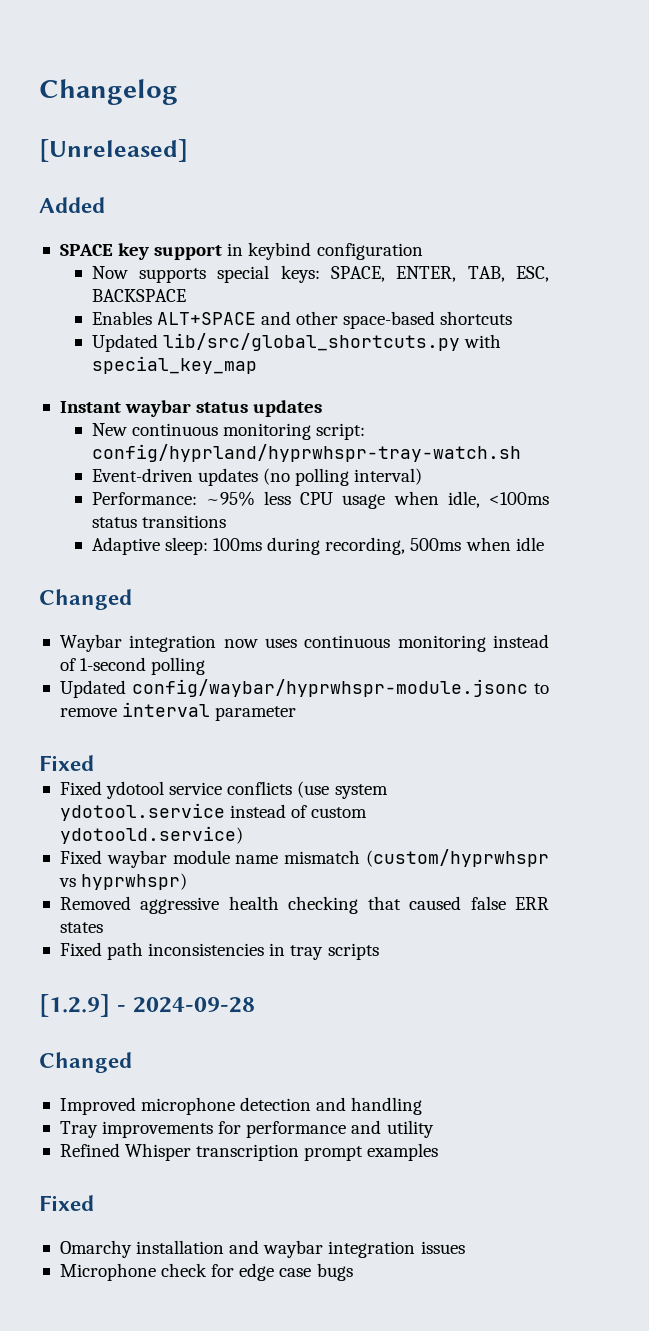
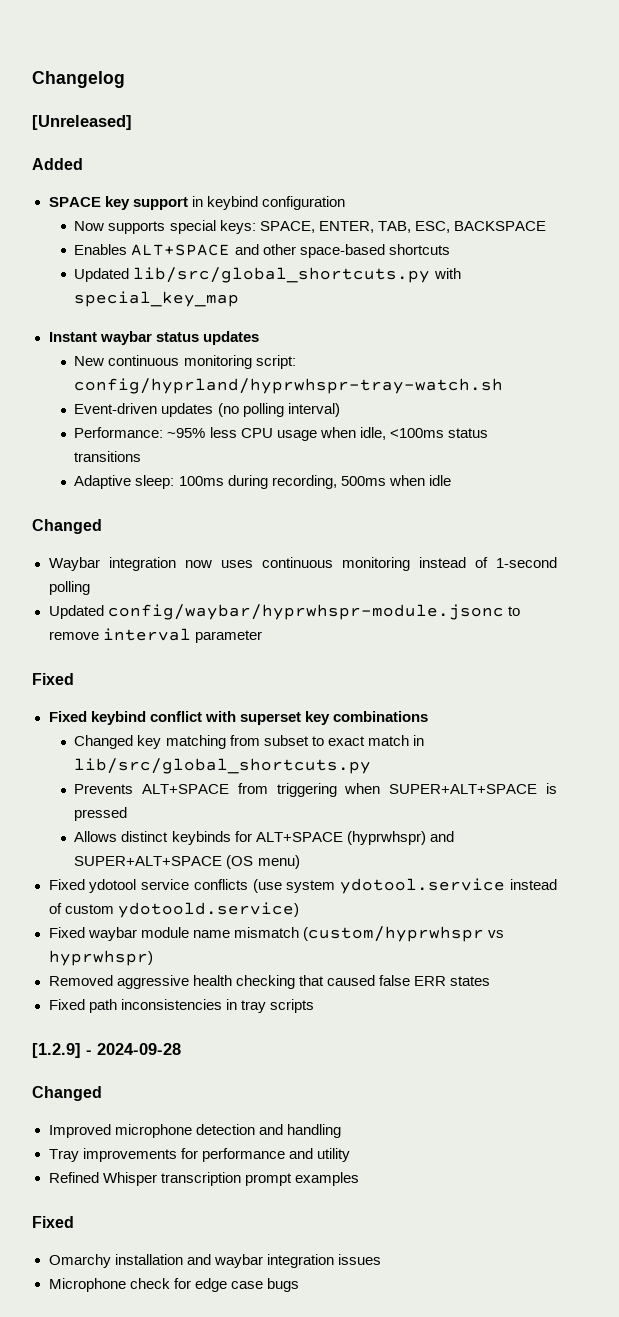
+ Fixed keybind conflict with superset key combinations
+ Changed key matching from subset to exact match in lib/src/global_shortcuts.py
+ Prevents ALT+SPACE from triggering when SUPER+ALT+SPACE is pressed
+ Allows distinct keybinds for ALT+SPACE (hyprwhspr) and SUPER+ALT+SPACE (OS menu)

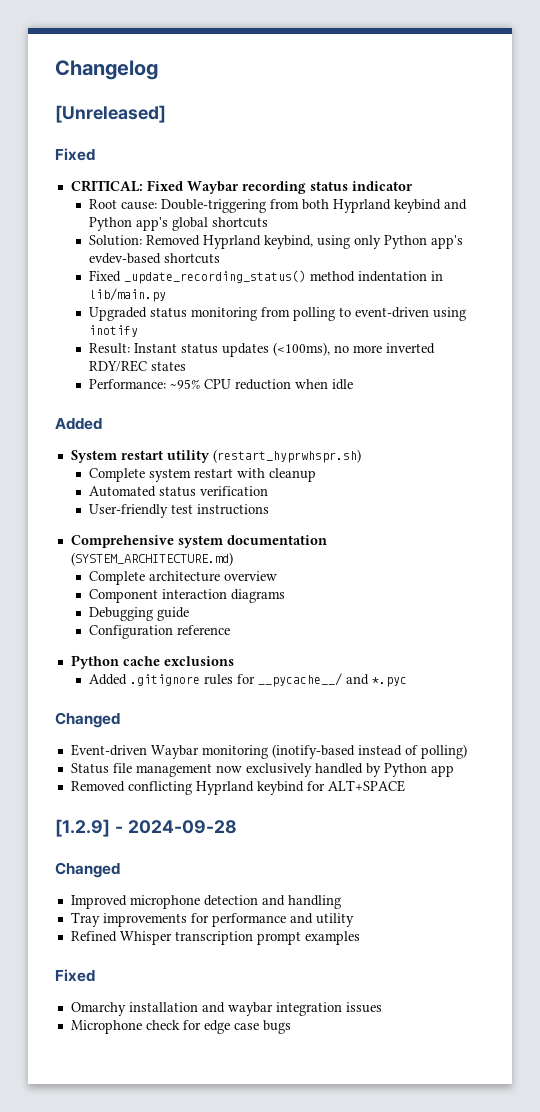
  [Unreleased]
+ Fixed
+ CRITICAL: Fixed Waybar recording status indicator
+ Root cause: Double-triggering from both Hyprland keybind and Python app's global shortcuts
+ Solution: Removed Hyprland keybind, using only Python app's evdev-based shortcuts
+ Fixed _update_recording_status() method indentation in lib/main.py
+ Upgraded status monitoring from polling to event-driven using inotify
+ Result: Instant status updates (<100ms), no more inverted RDY/REC states
+ Performance: ~95% CPU reduction when idle
  Added
- SPACE key support in keybind configuration
- Now supports special keys: SPACE, ENTER, TAB, ESC, BACKSPACE
- Enables ALT+SPACE and other space-based shortcuts
- Updated lib/src/global_shortcuts.py with special_key_map
- Instant waybar status updates
- New continuous monitoring script: config/hyprland/hyprwhspr-tray-watch.sh
- Event-driven updates (no polling interval)
- Performance: ~95% less CPU usage when idle, <100ms status transitions
- Adaptive sleep: 100ms during recording, 500ms when idle
+ System restart utility (restart_hyprwhspr.sh)
+ Complete system restart with cleanup
+ Automated status verification
+ User-friendly test instructions
+ Comprehensive system documentation (SYSTEM_ARCHITECTURE.md)
+ Complete architecture overview
+ Component interaction diagrams
+ Debugging guide
+ Configuration reference
+ Python cache exclusions
+ Added .gitignore rules for __pycache__/ and *.pyc
  Changed
- Waybar integration now uses continuous monitoring instead of 1-second polling
- Updated config/waybar/hyprwhspr-module.jsonc to remove interval parameter
- Fixed
- Fixed keybind conflict with superset key combinations
- Changed key matching from subset to exact match in lib/src/global_shortcuts.py
- Prevents ALT+SPACE from triggering when SUPER+ALT+SPACE is pressed
- Allows distinct keybinds for ALT+SPACE (hyprwhspr) and SUPER+ALT+SPACE (OS menu)
- Fixed ydotool service conflicts (use system ydotool.service instead of custom ydotoold.service)
- Fixed waybar module name mismatch (custom/hyprwhspr vs hyprwhspr)
- Removed aggressive health checking that caused false ERR states
- Fixed path inconsistencies in tray scripts
+ Event-driven Waybar monitoring (inotify-based instead of polling)
+ Status file management now exclusively handled by Python app
+ Removed conflicting Hyprland keybind for ALT+SPACE

